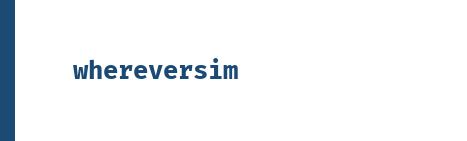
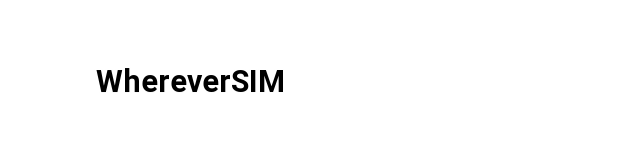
- whereversim
+ WhereverSIM

